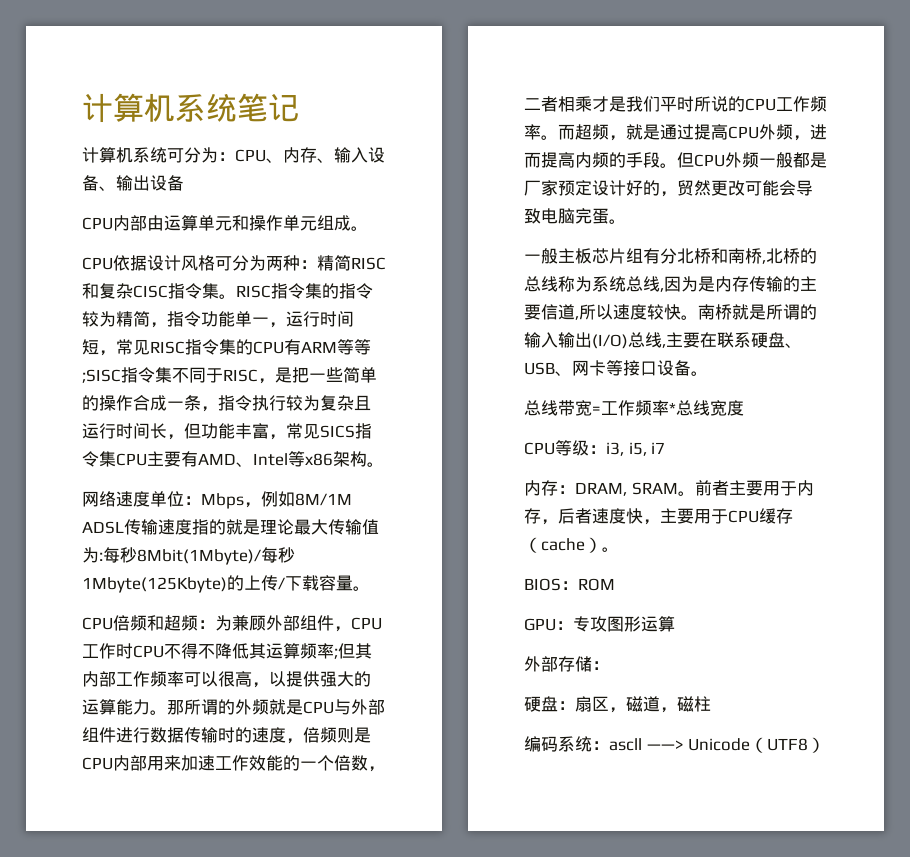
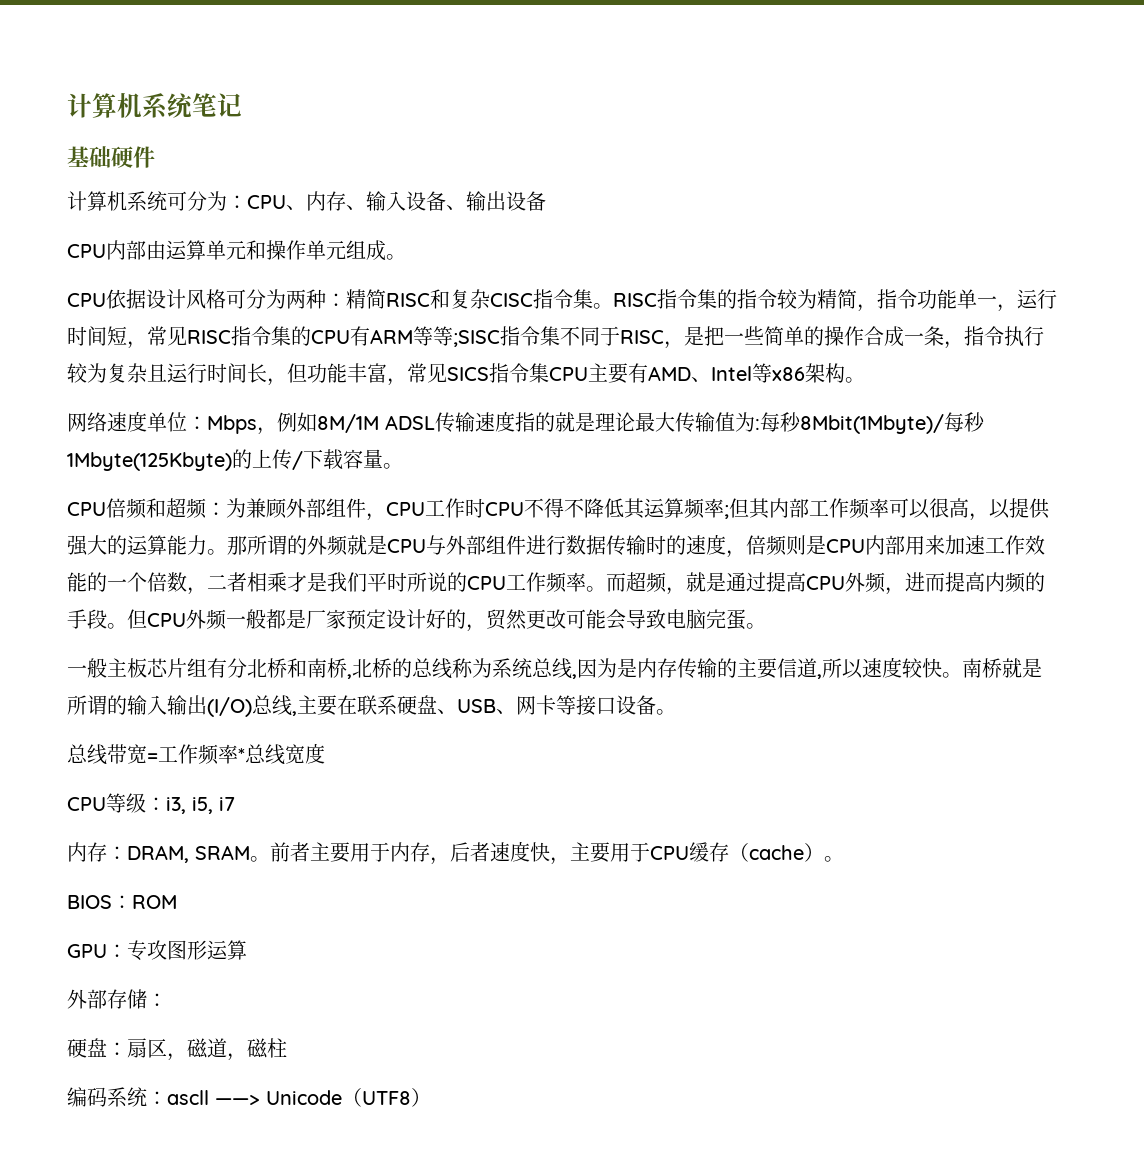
+ 基础硬件

